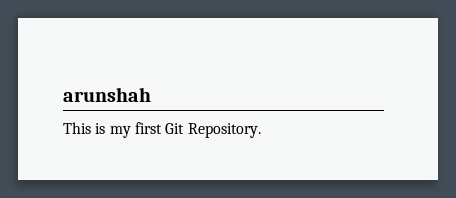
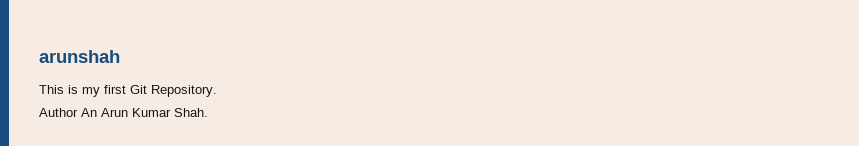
+ Author An Arun Kumar Shah.

